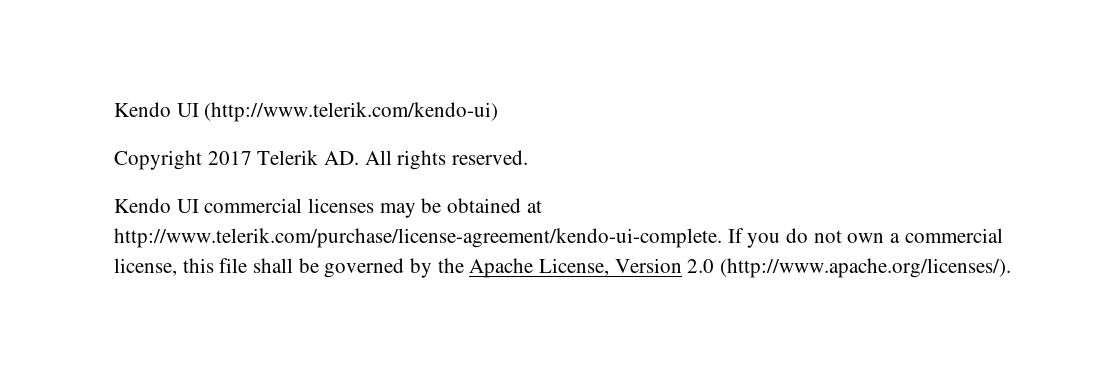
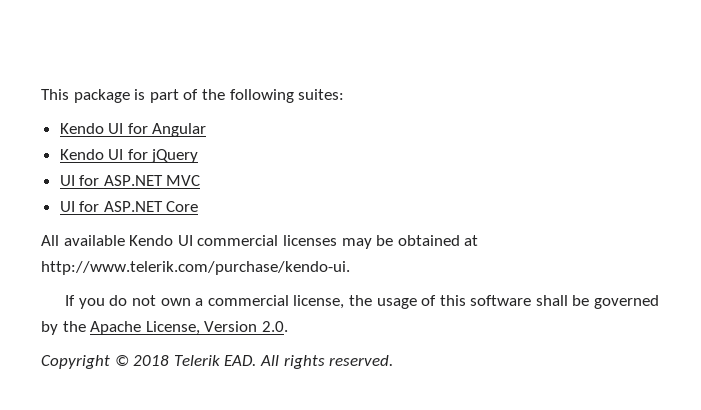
- Kendo UI (http://www.telerik.com/kendo-ui)
- Copyright 2017 Telerik AD. All rights reserved.
- Kendo UI commercial licenses may be obtained at http://www.telerik.com/purchase/license-agreement/kendo-ui-complete. If you do not own a commercial license, this file shall be governed by the Apache License, Version 2.0 (http://www.apache.org/licenses/).
+ This package is part of the following suites:
+ Kendo UI for Angular
+ Kendo UI for jQuery
+ UI for ASP.NET MVC
+ UI for ASP.NET Core
+ All available Kendo UI commercial licenses may be obtained at http://www.telerik.com/purchase/kendo-ui.
+ If you do not own a commercial license, the usage of this software shall be governed by the Apache License, Version 2.0.
+ Copyright © 2018 Telerik EAD. All rights reserved.

